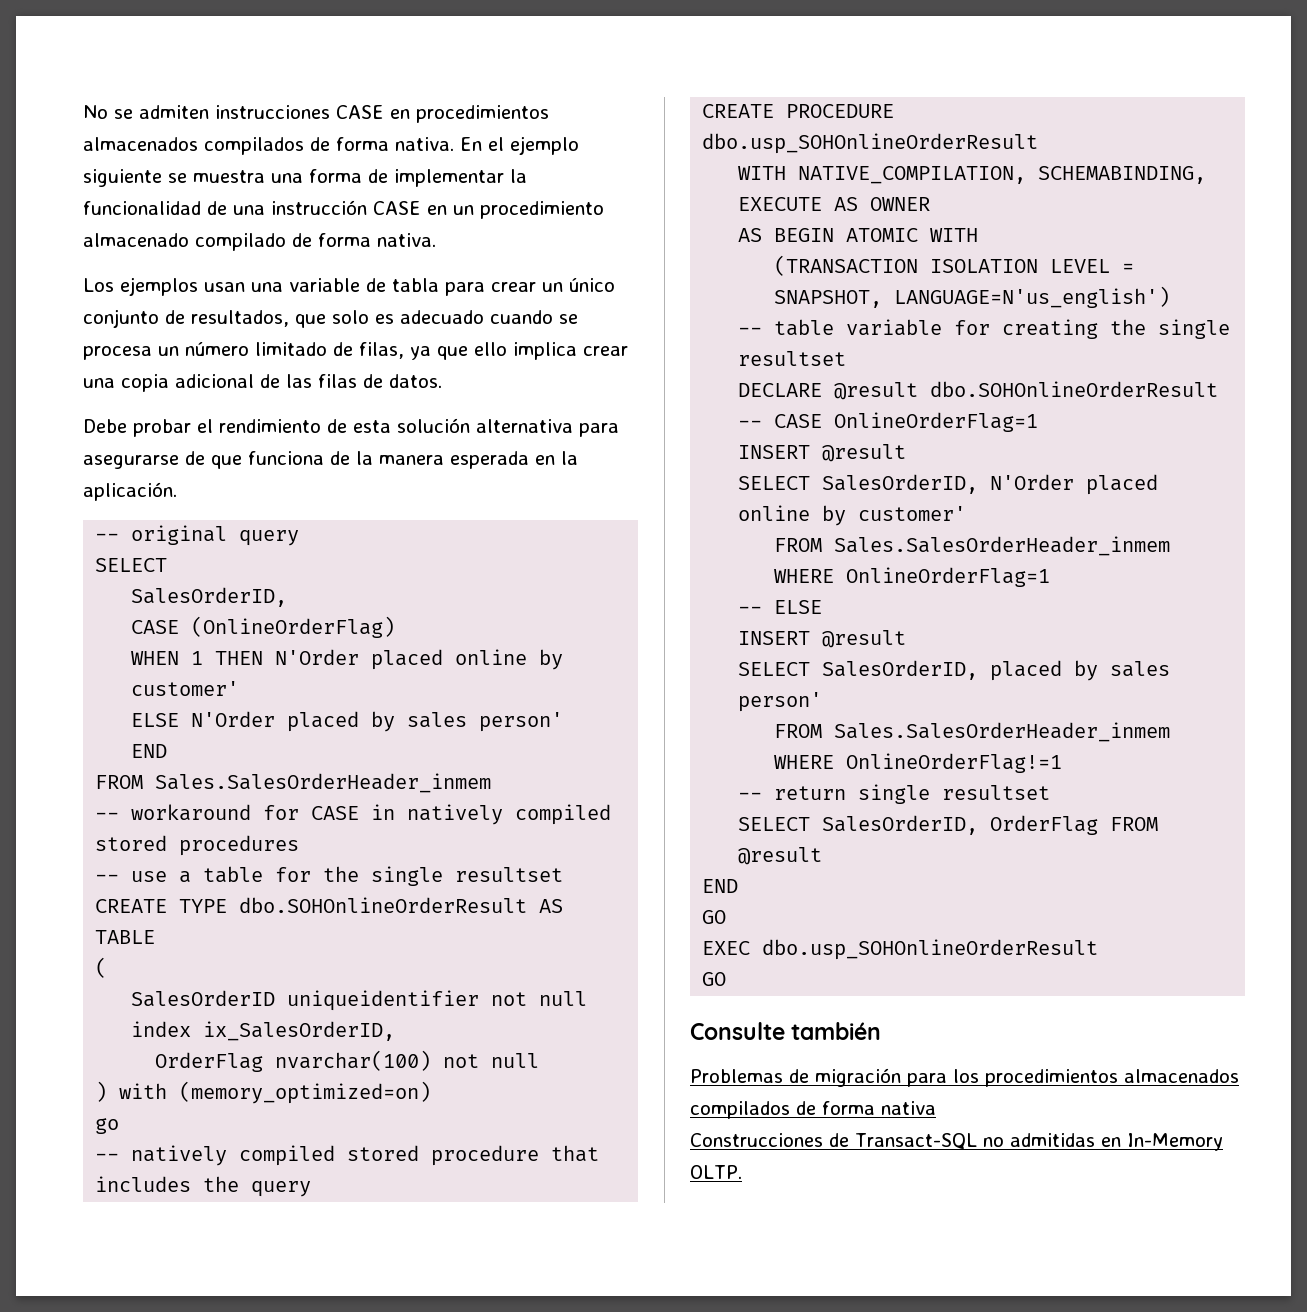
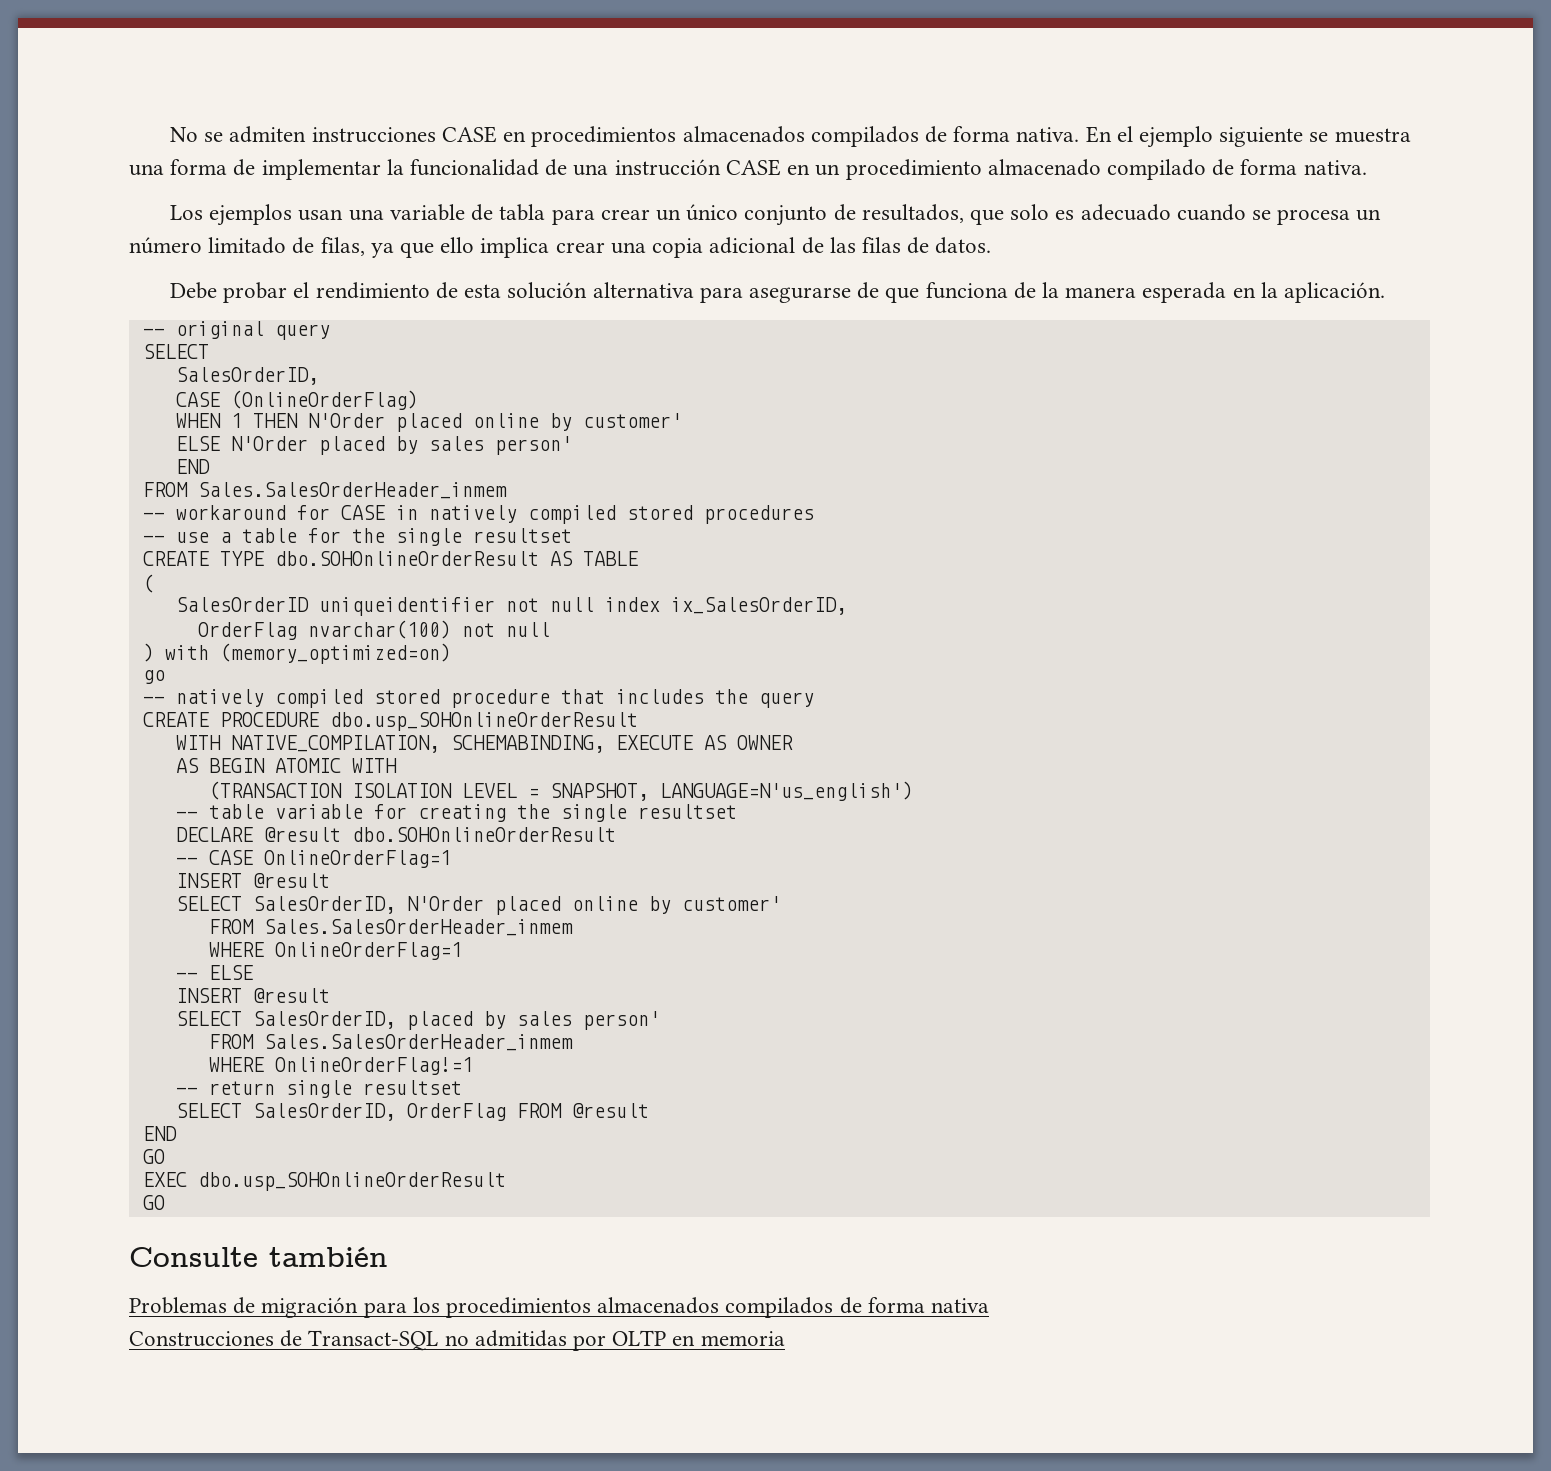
- Construcciones de Transact-SQL no admitidas en In-Memory OLTP.
+ Construcciones de Transact-SQL no admitidas por OLTP en memoria

